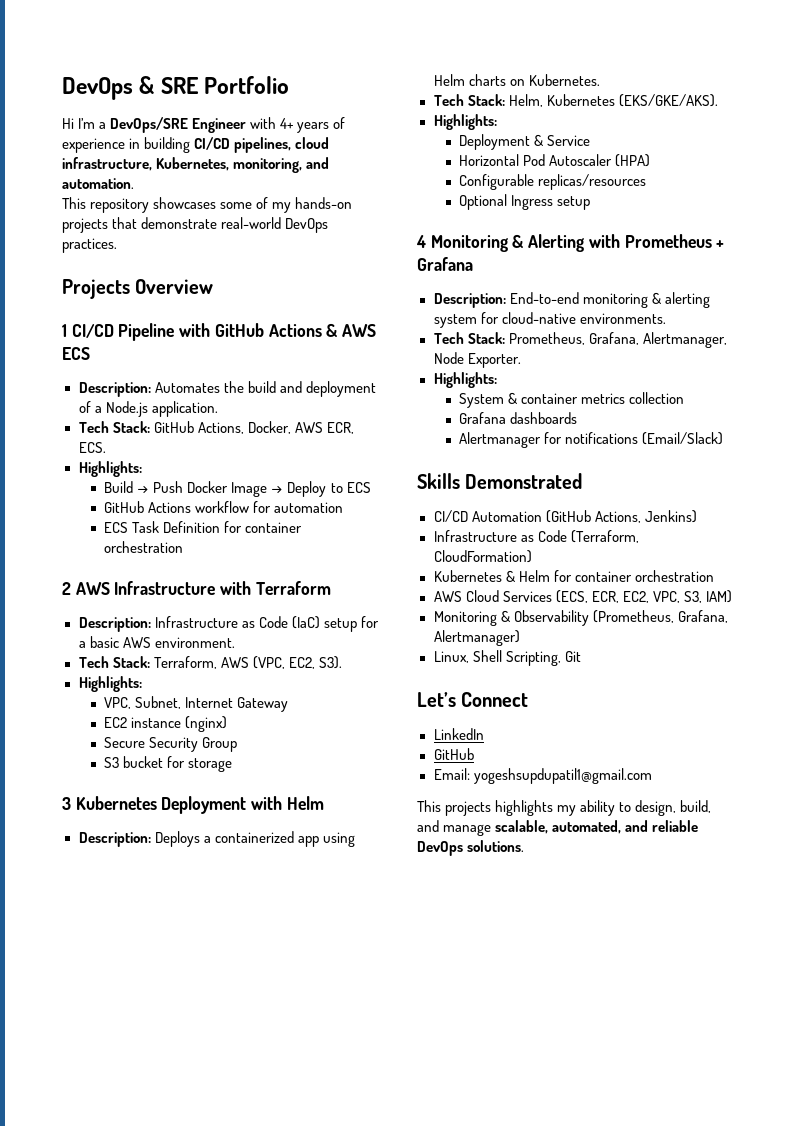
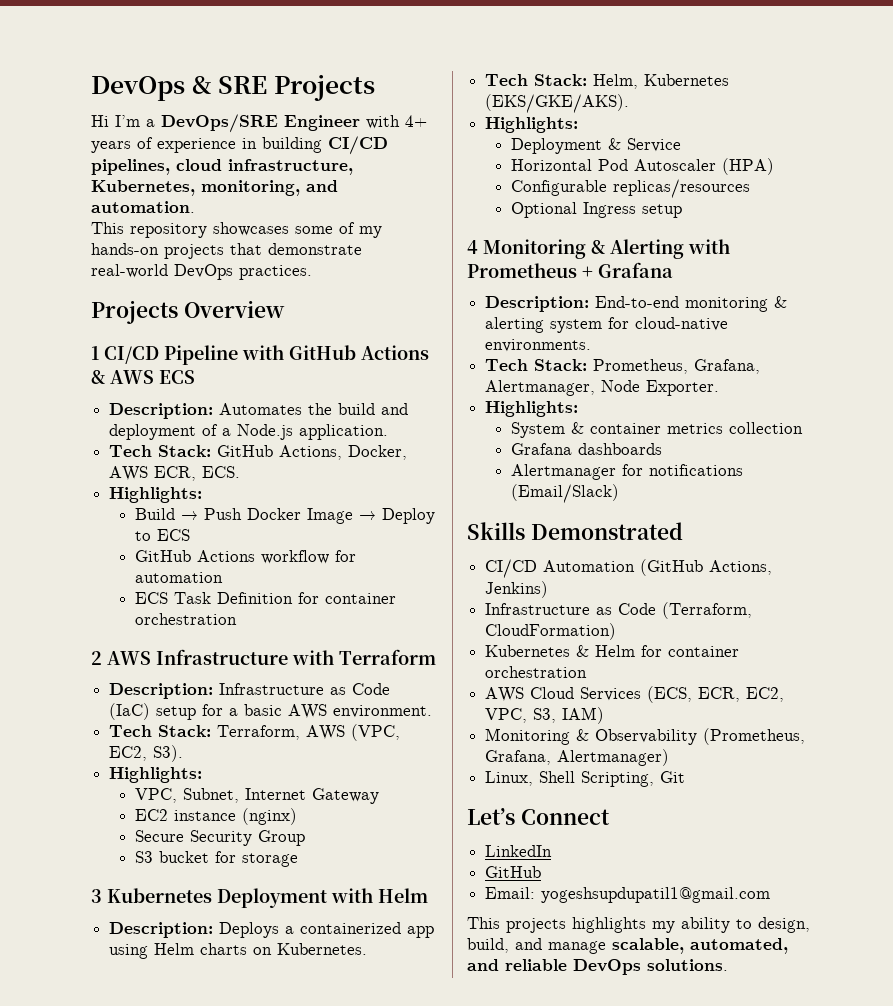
- DevOps & SRE Portfolio
+ DevOps & SRE Projects

